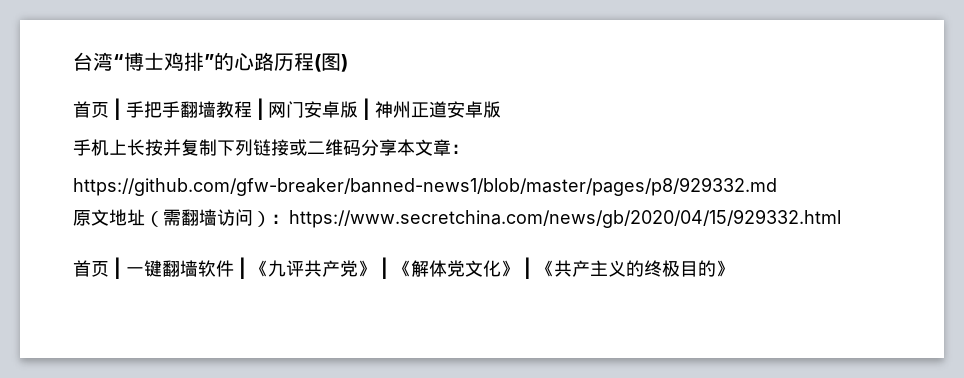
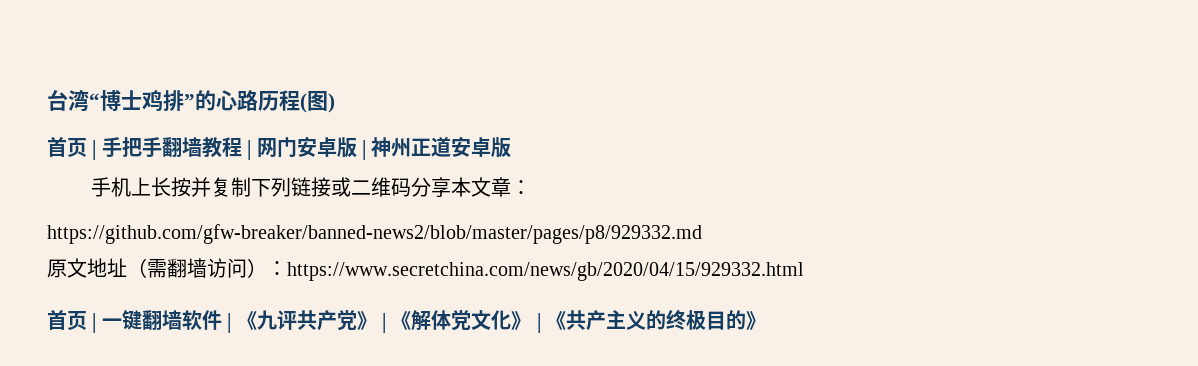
- https://github.com/gfw-breaker/banned-news1/blob/master/pages/p8/929332.md
+ https://github.com/gfw-breaker/banned-news2/blob/master/pages/p8/929332.md

